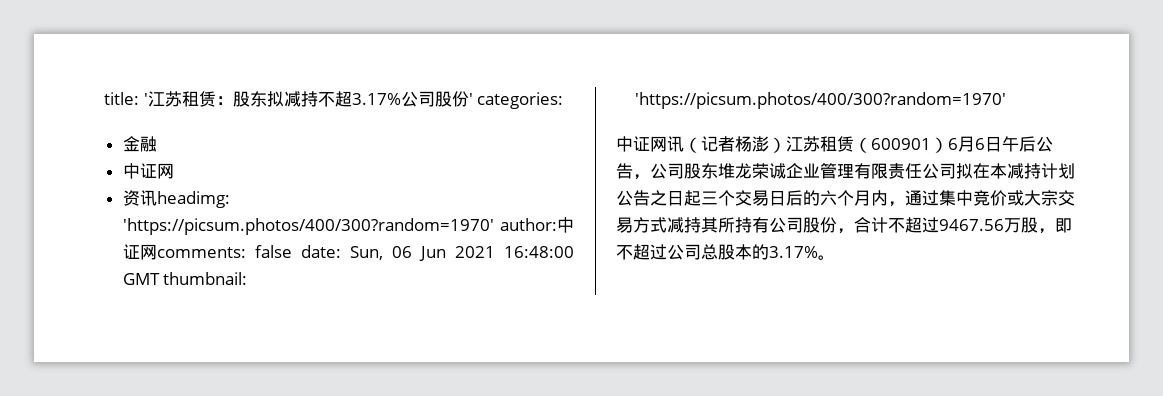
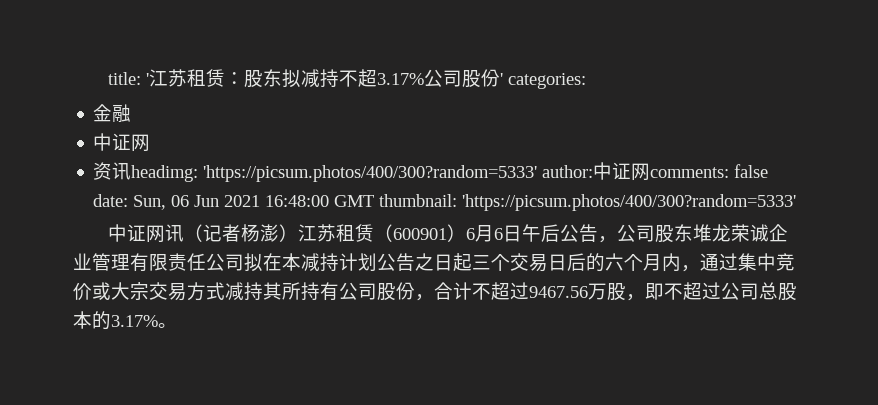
- 资讯headimg: 'https://picsum.photos/400/300?random=1970' author:中证网comments: false date: Sun, 06 Jun 2021 16:48:00 GMT thumbnail: 'https://picsum.photos/400/300?random=1970'
+ 资讯headimg: 'https://picsum.photos/400/300?random=5333' author:中证网comments: false date: Sun, 06 Jun 2021 16:48:00 GMT thumbnail: 'https://picsum.photos/400/300?random=5333'

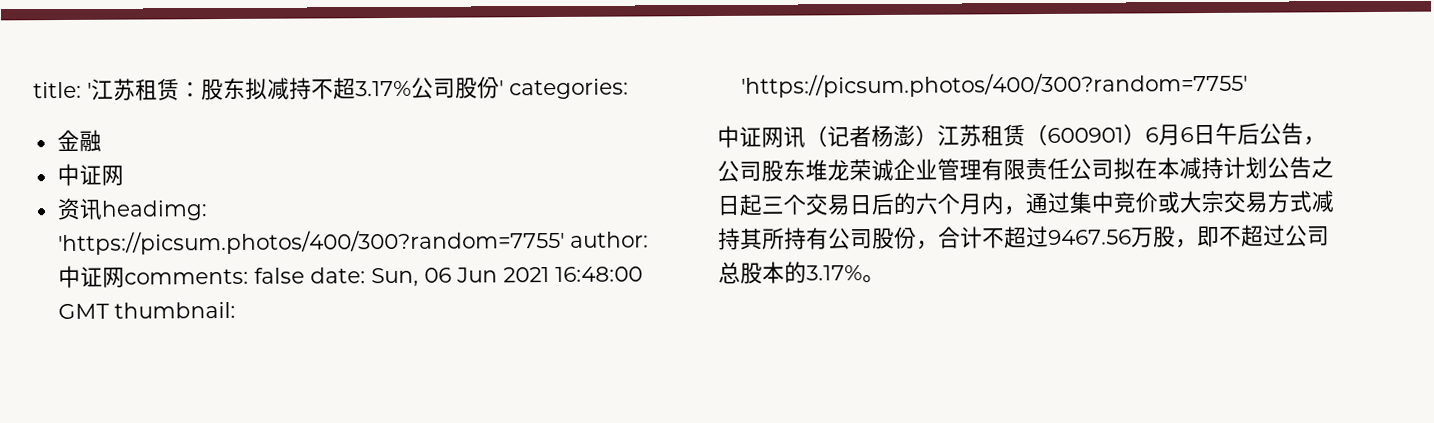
- 资讯headimg: 'https://picsum.photos/400/300?random=5333' author:中证网comments: false date: Sun, 06 Jun 2021 16:48:00 GMT thumbnail: 'https://picsum.photos/400/300?random=5333'
+ 资讯headimg: 'https://picsum.photos/400/300?random=7755' author:中证网comments: false date: Sun, 06 Jun 2021 16:48:00 GMT thumbnail: 'https://picsum.photos/400/300?random=7755'

